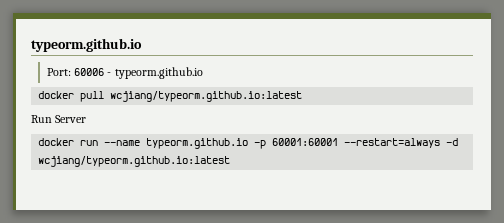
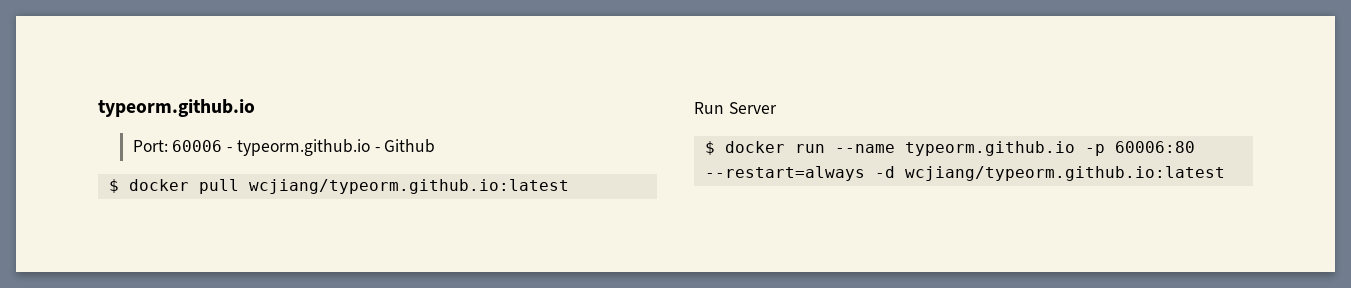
- Port: 60006 - typeorm.github.io
- docker pull wcjiang/typeorm.github.io:latest
+ Port: 60006 - typeorm.github.io - Github
+ $ docker pull wcjiang/typeorm.github.io:latest
- docker run --name typeorm.github.io -p 60001:60001 --restart=always -d wcjiang/typeorm.github.io:latest
+ $ docker run --name typeorm.github.io -p 60006:80 --restart=always -d wcjiang/typeorm.github.io:latest

